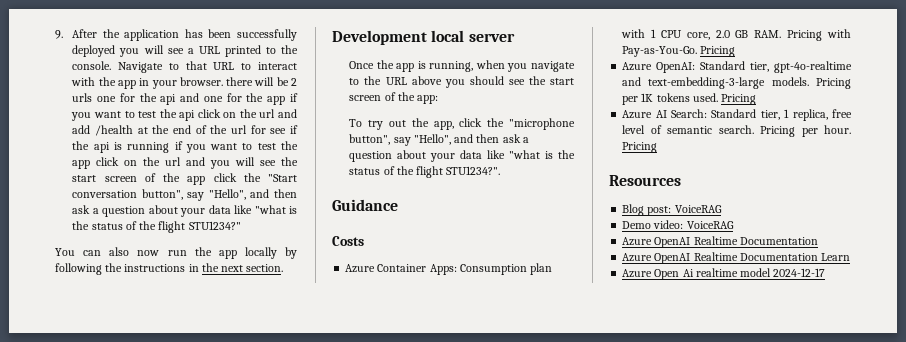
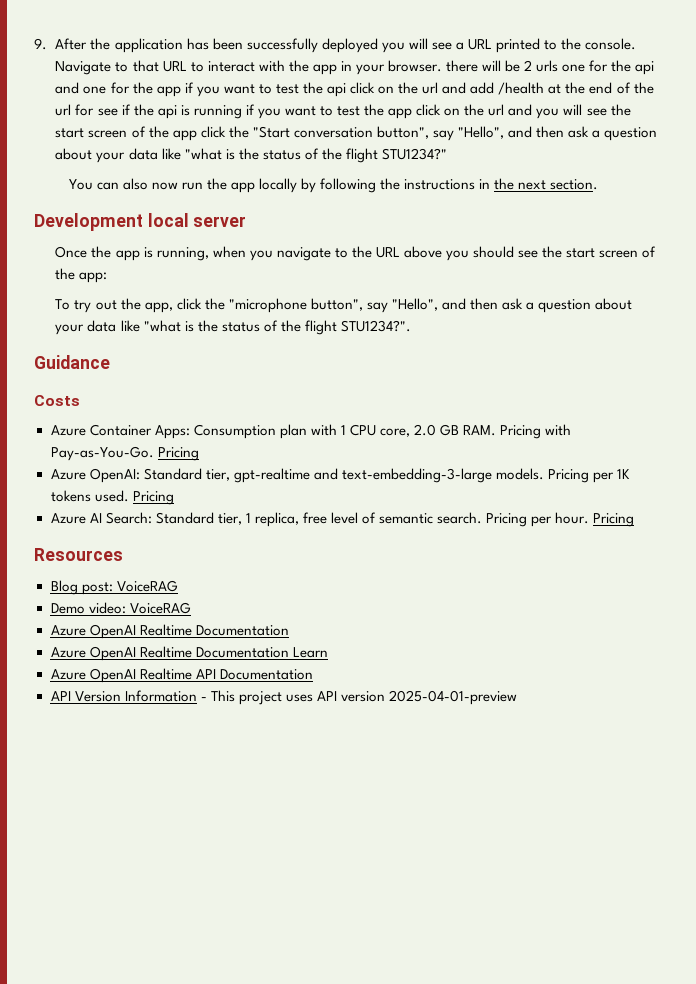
- Azure OpenAI: Standard tier, gpt-4o-realtime and text-embedding-3-large models.
+ Azure OpenAI: Standard tier, gpt-realtime and text-embedding-3-large models.
- Azure Open Ai realtime model 2024-12-17
+ Azure OpenAI Realtime API Documentation
+ API Version Information - This project uses API version 2025-04-01-preview

